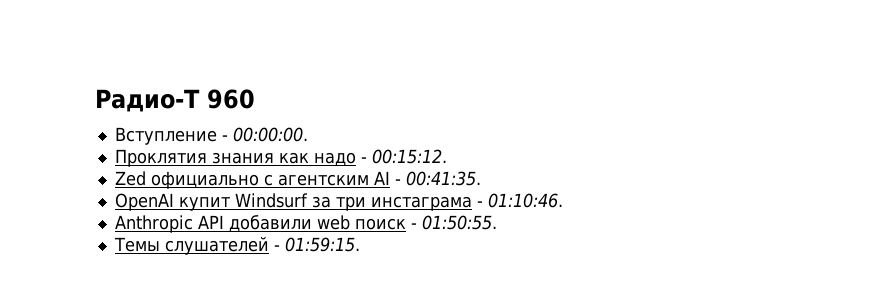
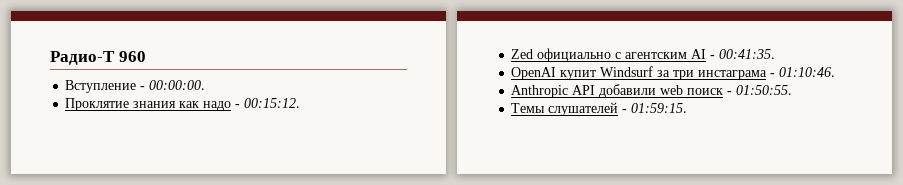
- Проклятия знания как надо - 00:15:12.
+ Проклятие знания как надо - 00:15:12.

